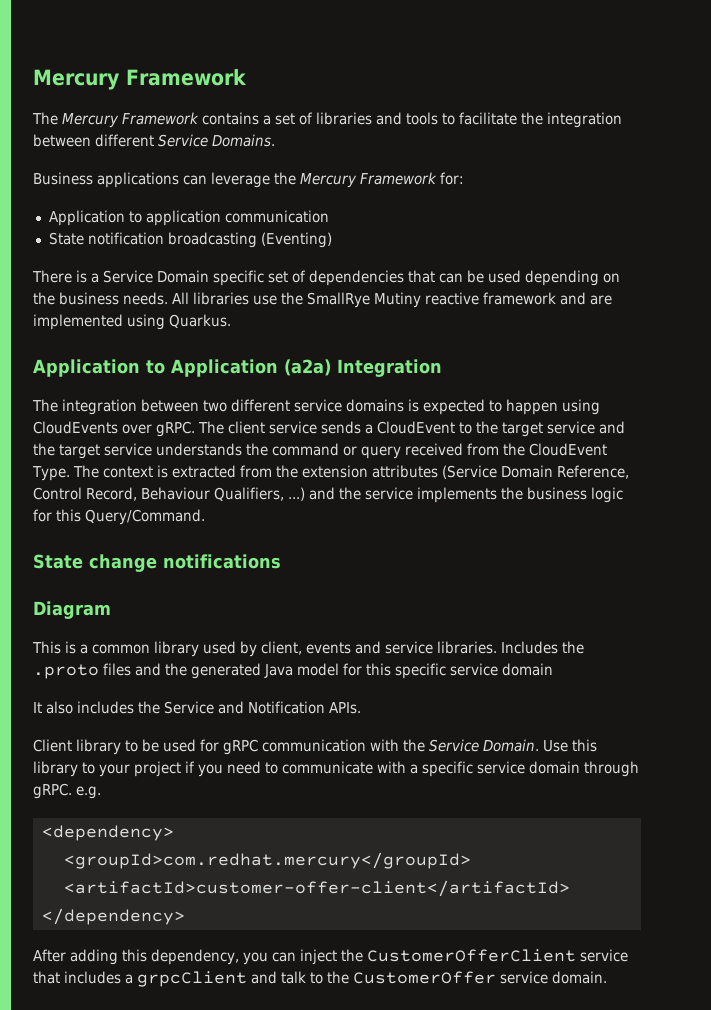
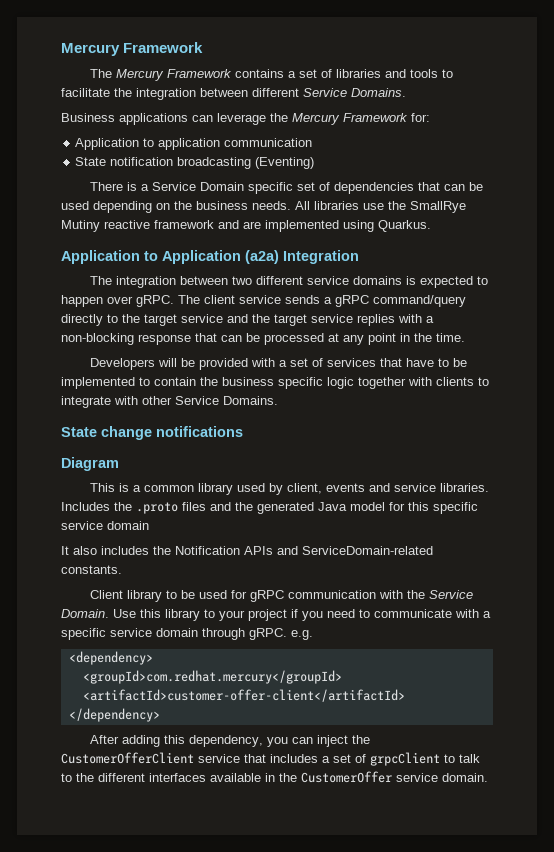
- The integration between two different service domains is expected to happen using CloudEvents over gRPC.
+ The integration between two different service domains is expected to happen over gRPC.
- The client service sends a CloudEvent to the target service and the target service understands the command or query received from the CloudEvent Type. The context is extracted from the extension attributes (Service Domain Reference, Control Record, Behaviour Qualifiers, ...) and the service implements the business logic for this Query/Command.
+ The client service sends a gRPC command/query directly to the target service and the target service replies with a non-blocking response that can be processed at any point in the time.
+ Developers will be provided with a set of services that have to be implemented to contain the business specific logic together with clients to integrate with other Service Domains.
- It also includes the Service and Notification APIs.
+ It also includes the Notification APIs and ServiceDomain-related constants.
- After adding this dependency, you can inject the CustomerOfferClient service that includes a grpcClient and talk to the CustomerOffer service domain.
+ After adding this dependency, you can inject the CustomerOfferClient service that includes a set of grpcClient to talk to the different interfaces available in the CustomerOffer service domain.

